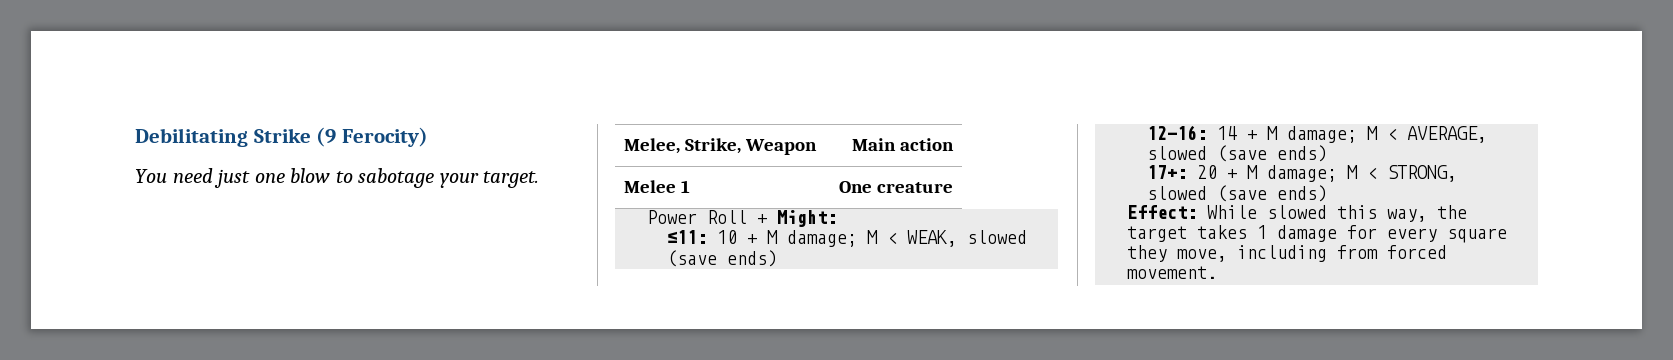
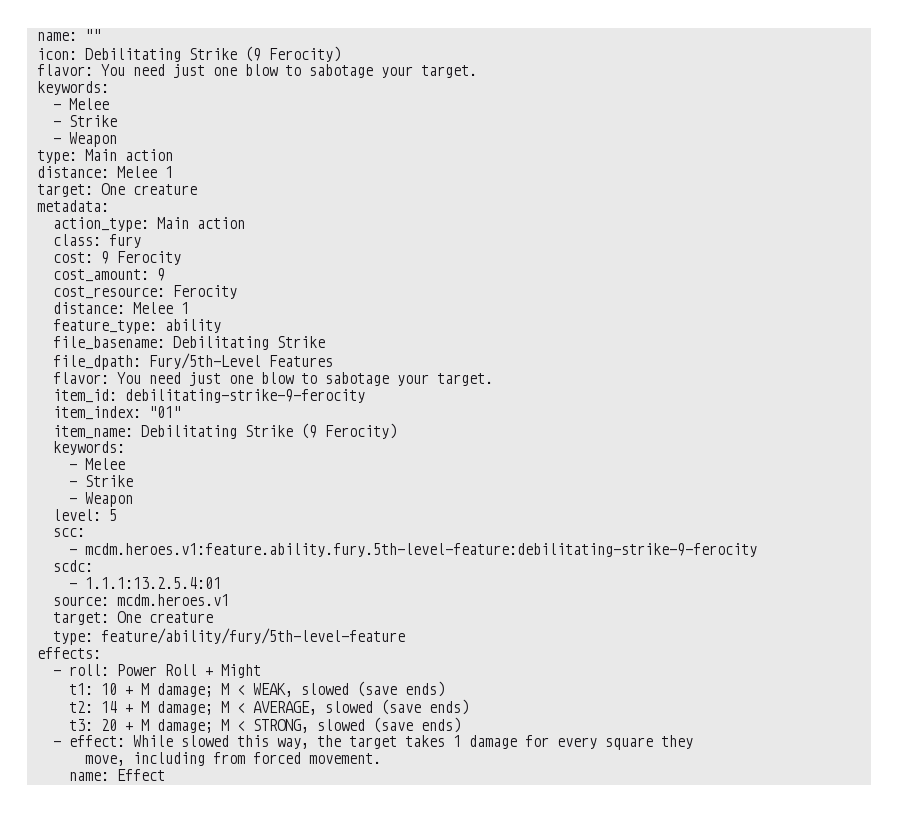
- Debilitating Strike (9 Ferocity)
- You need just one blow to sabotage your target.
- Melee, Strike, Weapon | Main action
- Melee 1 | One creature
- Power Roll + Might:
- ≤11: 10 + M damage; M < WEAK, slowed (save ends)
+ name: ""
+ icon: Debilitating Strike (9 Ferocity)
+ flavor: You need just one blow to sabotage your target.
+ keywords:
+ - Melee
+ - Strike
+ - Weapon
+ type: Main action
+ distance: Melee 1
+ target: One creature
+ metadata:
+ action_type: Main action
+ class: fury
+ cost: 9 Ferocity
+ cost_amount: 9
+ cost_resource: Ferocity
+ distance: Melee 1
+ feature_type: ability
+ file_basename: Debilitating Strike
+ file_dpath: Fury/5th-Level Features
+ flavor: You need just one blow to sabotage your target.
+ item_id: debilitating-strike-9-ferocity
+ item_index: "01"
+ item_name: Debilitating Strike (9 Ferocity)
+ keywords:
+ - Melee
+ - Strike
+ - Weapon
+ level: 5
+ scc:
+ - mcdm.heroes.v1:feature.ability.fury.5th-level-feature:debilitating-strike-9-ferocity
+ scdc:
+ - 1.1.1:13.2.5.4:01
+ source: mcdm.heroes.v1
+ target: One creature
+ type: feature/ability/fury/5th-level-feature
+ effects:
+ - roll: Power Roll + Might
+ t1: 10 + M damage; M < WEAK, slowed (save ends)
- 12-16: 14 + M damage; M < AVERAGE, slowed (save ends)
+ t2: 14 + M damage; M < AVERAGE, slowed (save ends)
- 17+: 20 + M damage; M < STRONG, slowed (save ends)
+ t3: 20 + M damage; M < STRONG, slowed (save ends)
- Effect: While slowed this way, the target takes 1 damage for every square they move, including from forced movement.
+ - effect: While slowed this way, the target takes 1 damage for every square they
+ move, including from forced movement.
+ name: Effect

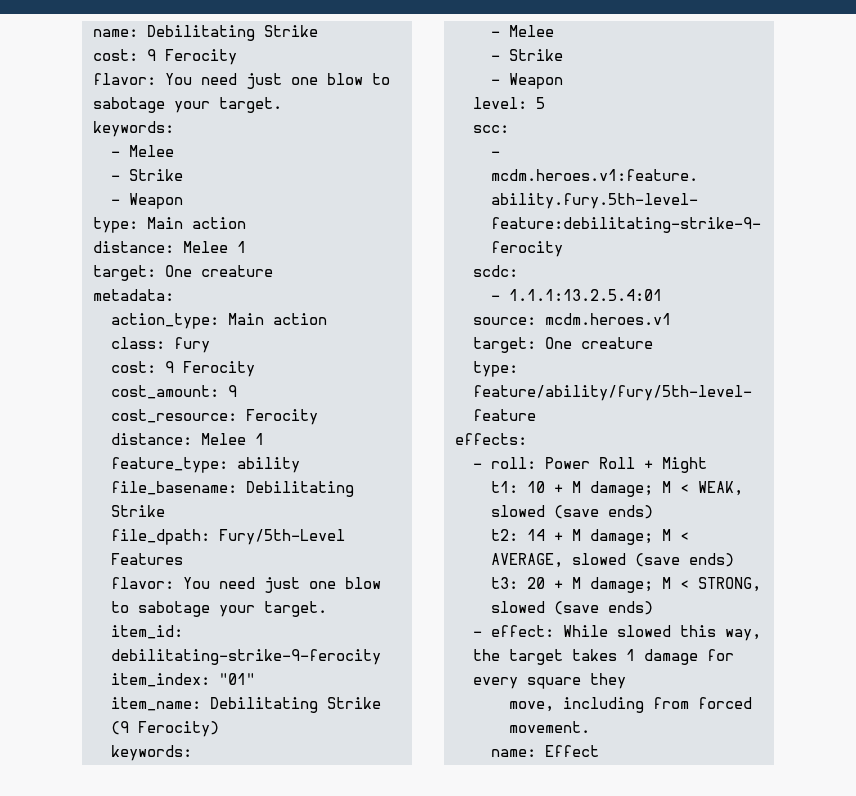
- name: ""
- icon: Debilitating Strike (9 Ferocity)
+ name: Debilitating Strike
+ cost: 9 Ferocity

